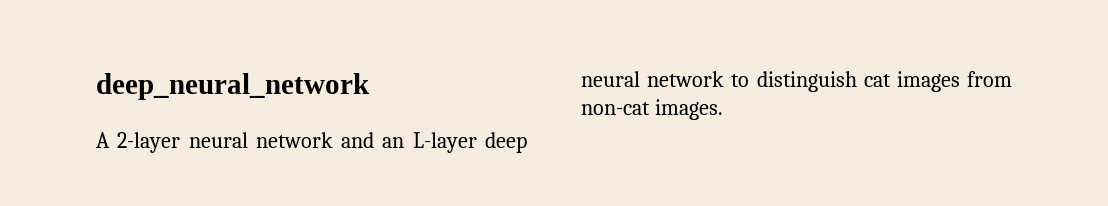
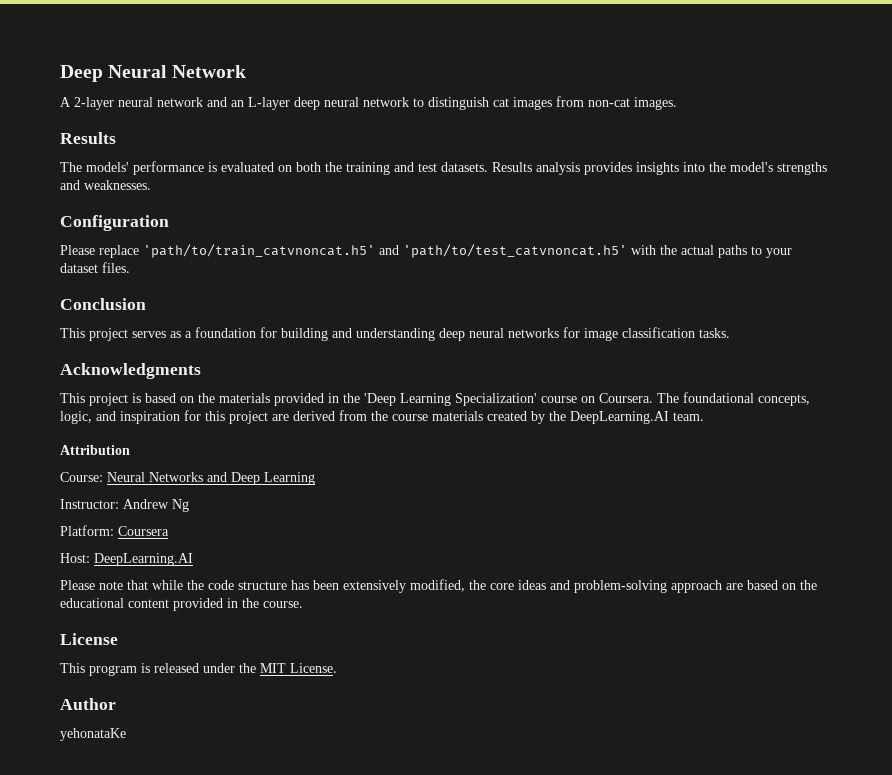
- deep_neural_network
+ Deep Neural Network
  A 2-layer neural network and an L-layer deep neural network to distinguish cat images from non-cat images.
+ Results
+ The models' performance is evaluated on both the training and test datasets. Results analysis provides insights into the model's strengths and weaknesses.
+ Configuration
+ Please replace 'path/to/train_catvnoncat.h5' and 'path/to/test_catvnoncat.h5' with the actual paths to your dataset files.
+ Conclusion
+ This project serves as a foundation for building and understanding deep neural networks for image classification tasks.
+ Acknowledgments
+ This project is based on the materials provided in the 'Deep Learning Specialization' course on Coursera. The foundational concepts, logic, and inspiration for this project are derived from the course materials created by the DeepLearning.AI team.
+ Attribution
+ Course: Neural Networks and Deep Learning
+ Instructor: Andrew Ng
+ Platform: Coursera
+ Host: DeepLearning.AI
+ Please note that while the code structure has been extensively modified, the core ideas and problem-solving approach are based on the educational content provided in the course.
+ License
+ This program is released under the MIT License.
+ Author
+ yehonataKe

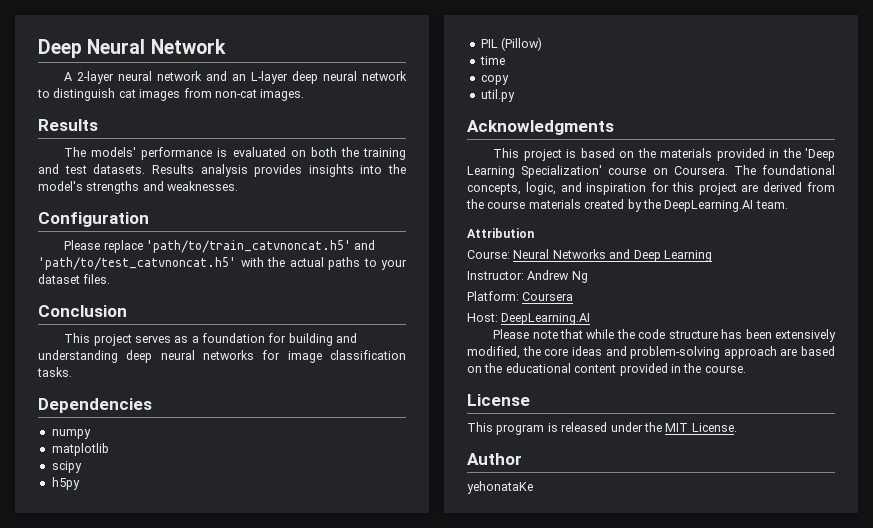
+ Dependencies
+ numpy
+ matplotlib
+ scipy
+ h5py
+ PIL (Pillow)
+ time
+ copy
+ util.py

